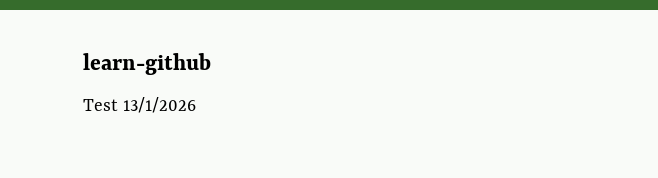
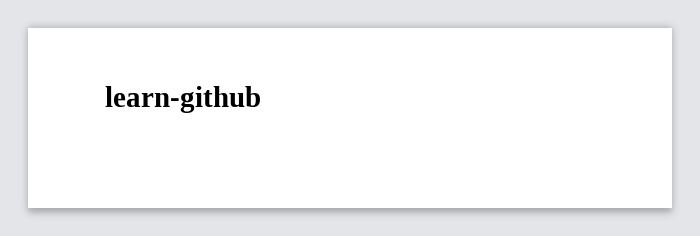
- Test 13/1/2026

